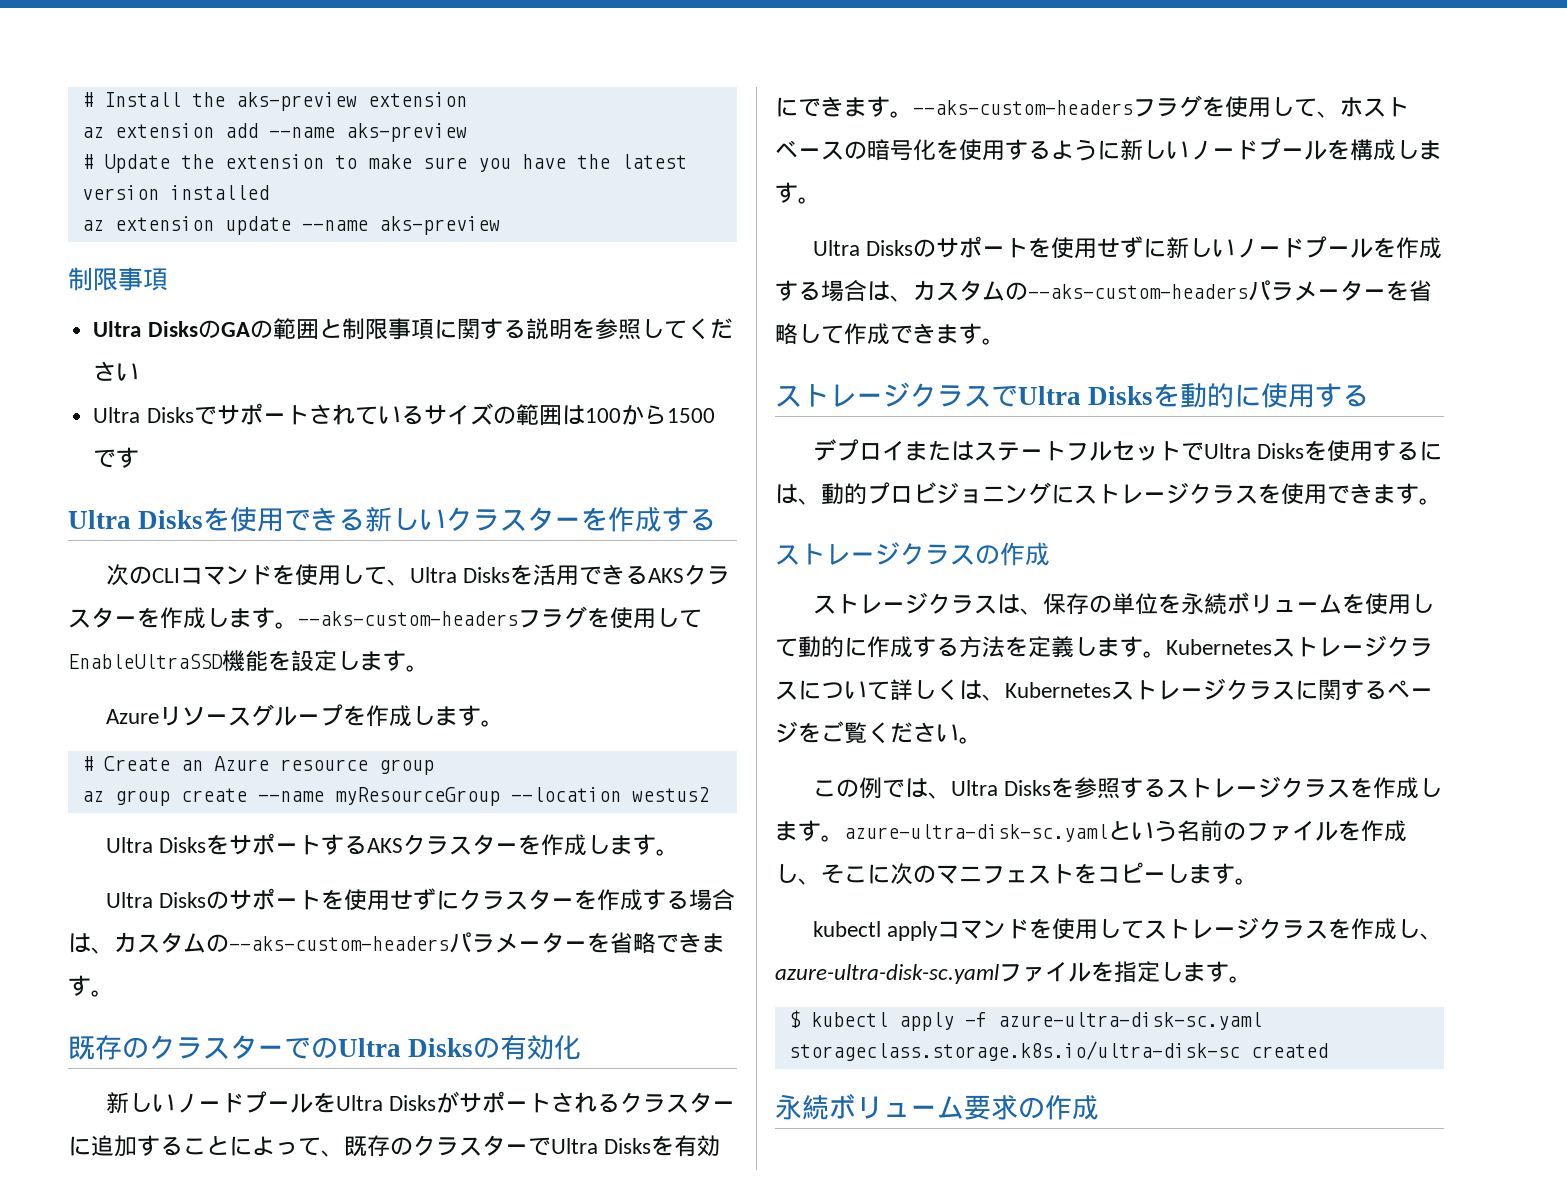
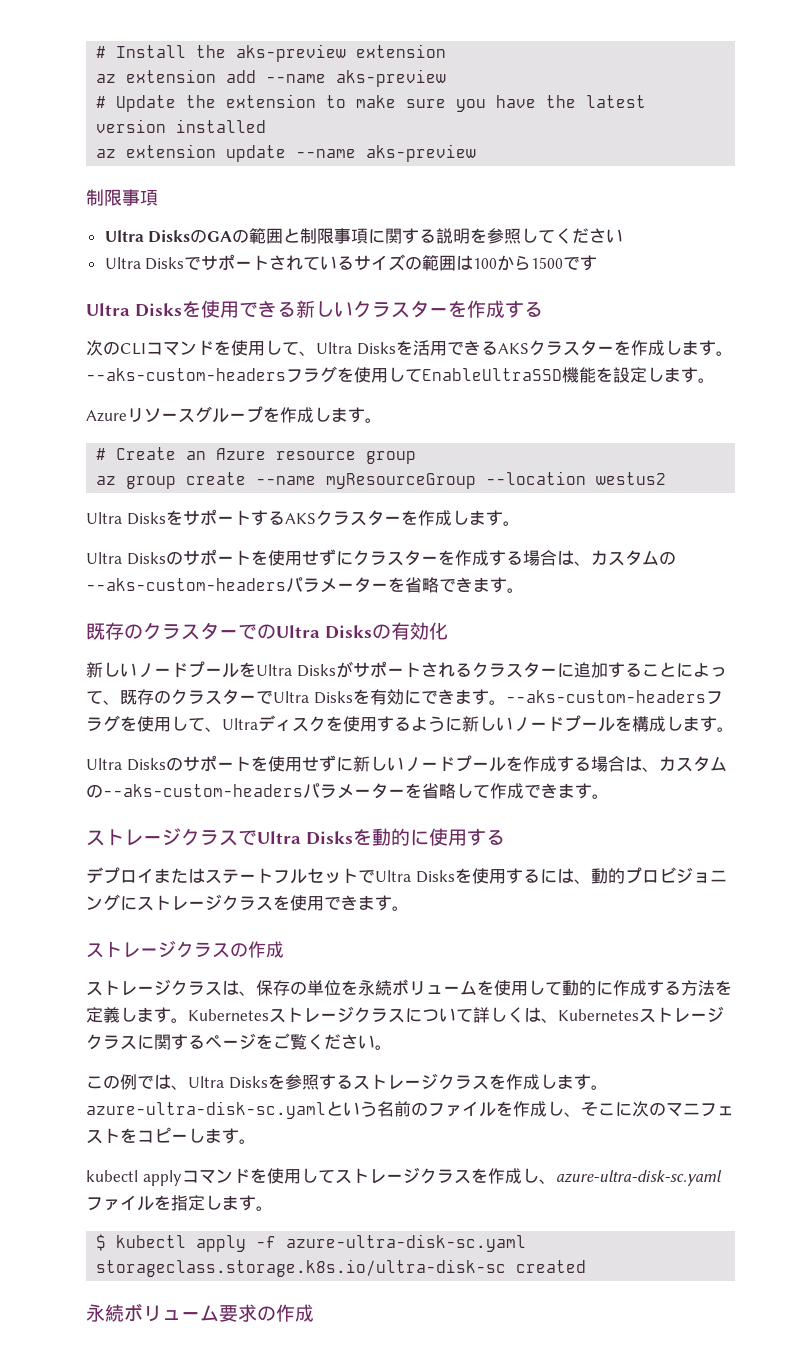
- --aks-custom-headersフラグを使用して、ホストベースの暗号化を使用するように新しいノードプールを構成します。
+ --aks-custom-headersフラグを使用して、Ultraディスクを使用するように新しいノードプールを構成します。

